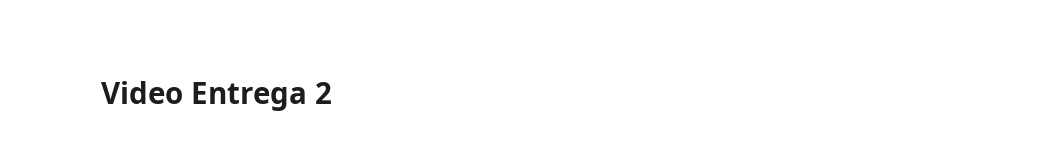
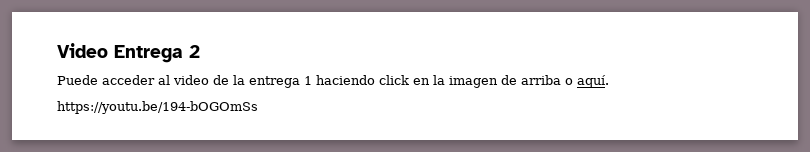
+ Puede acceder al video de la entrega 1 haciendo click en la imagen de arriba o aquí.
+ https://youtu.be/194-bOGOmSs

